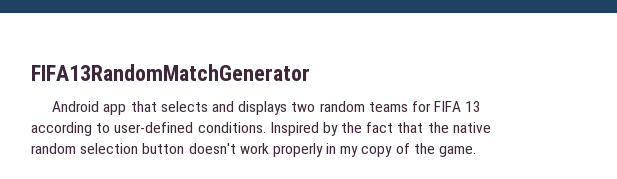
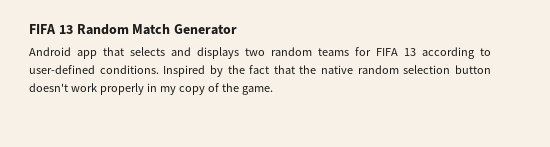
- FIFA13RandomMatchGenerator
+ FIFA 13 Random Match Generator

